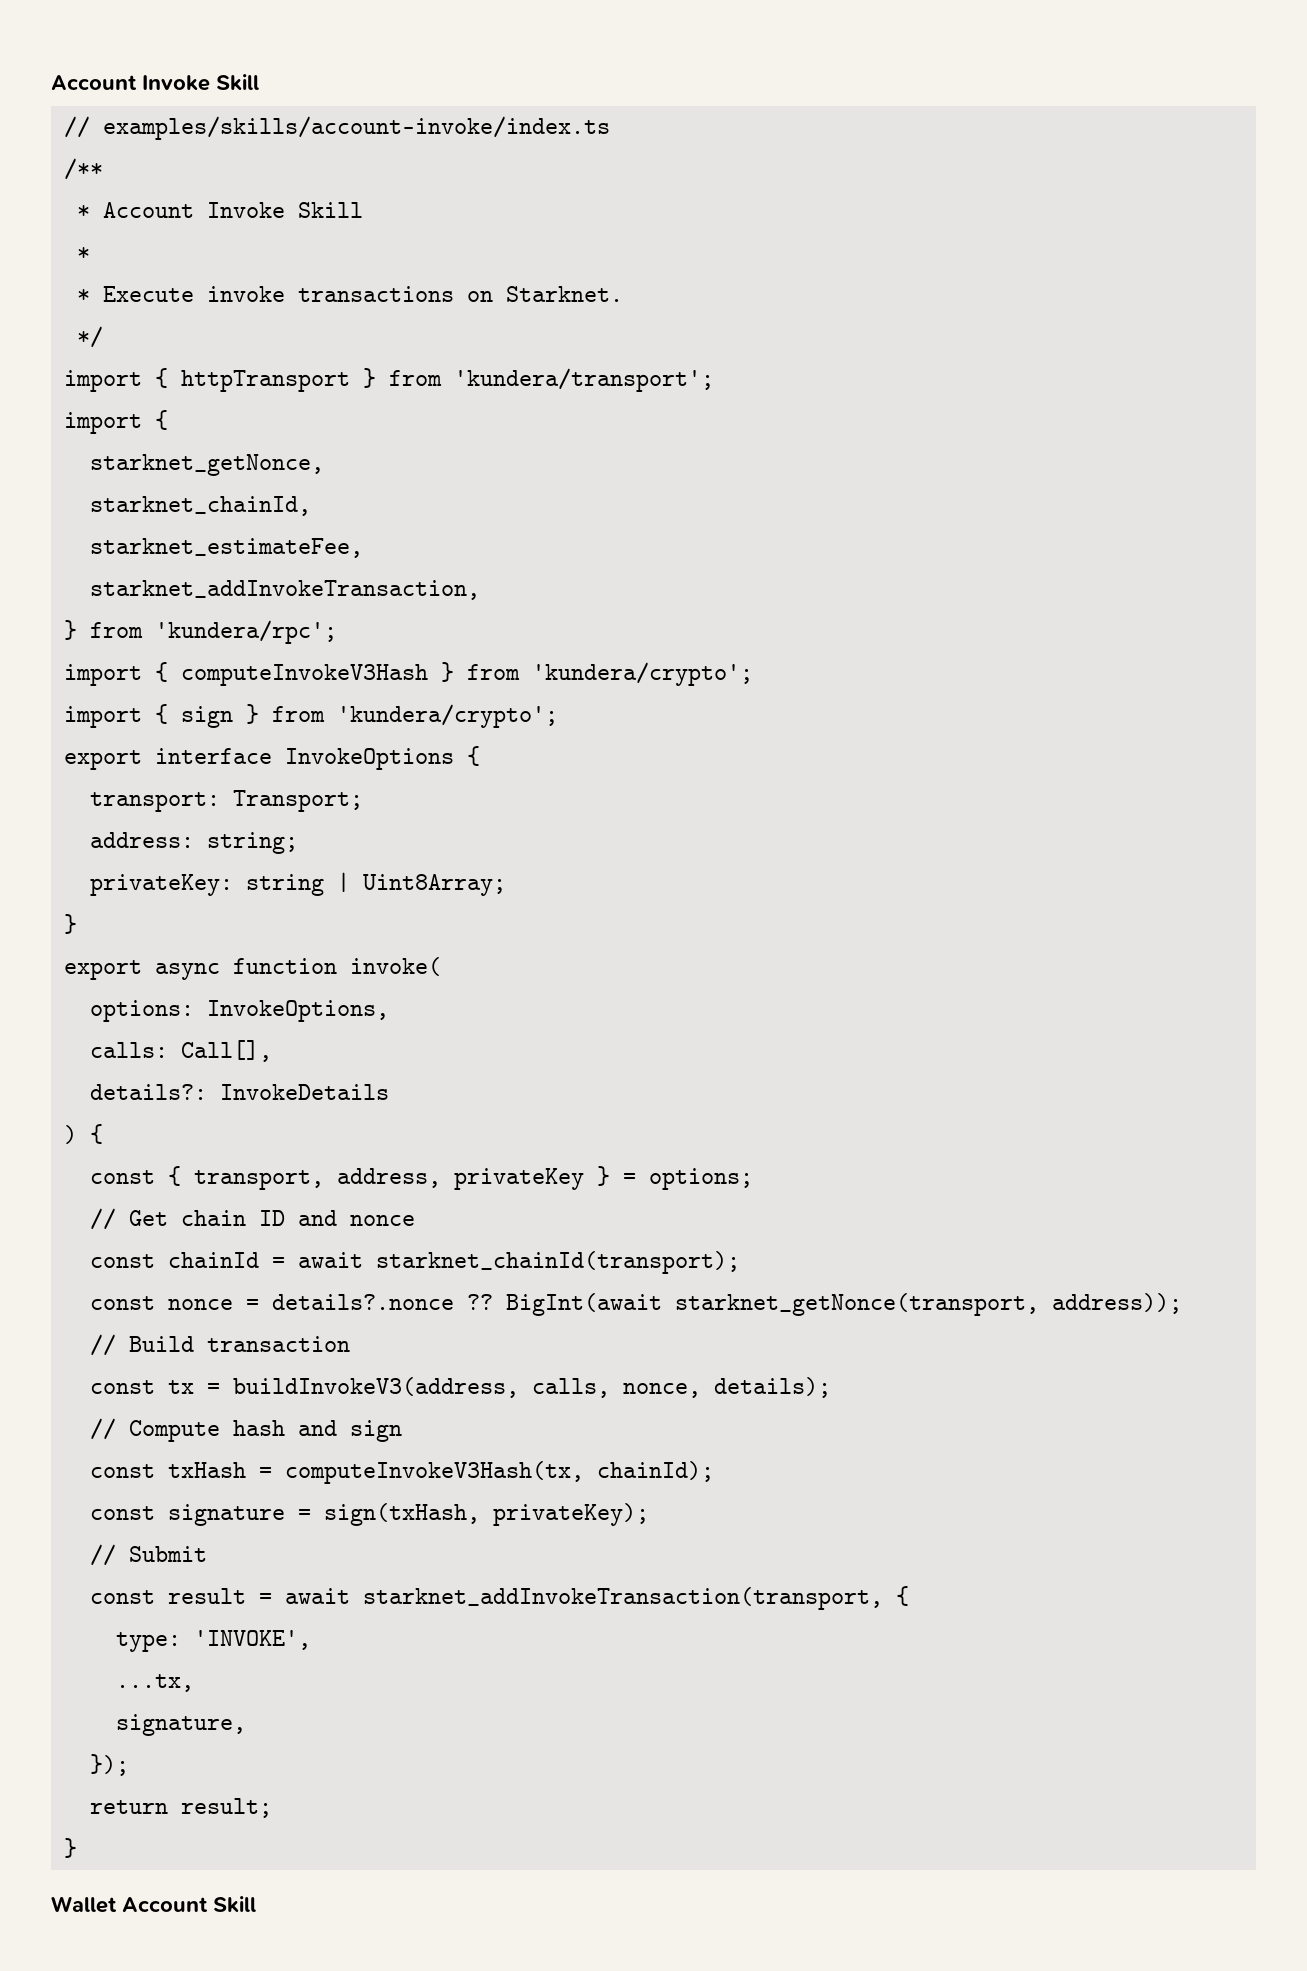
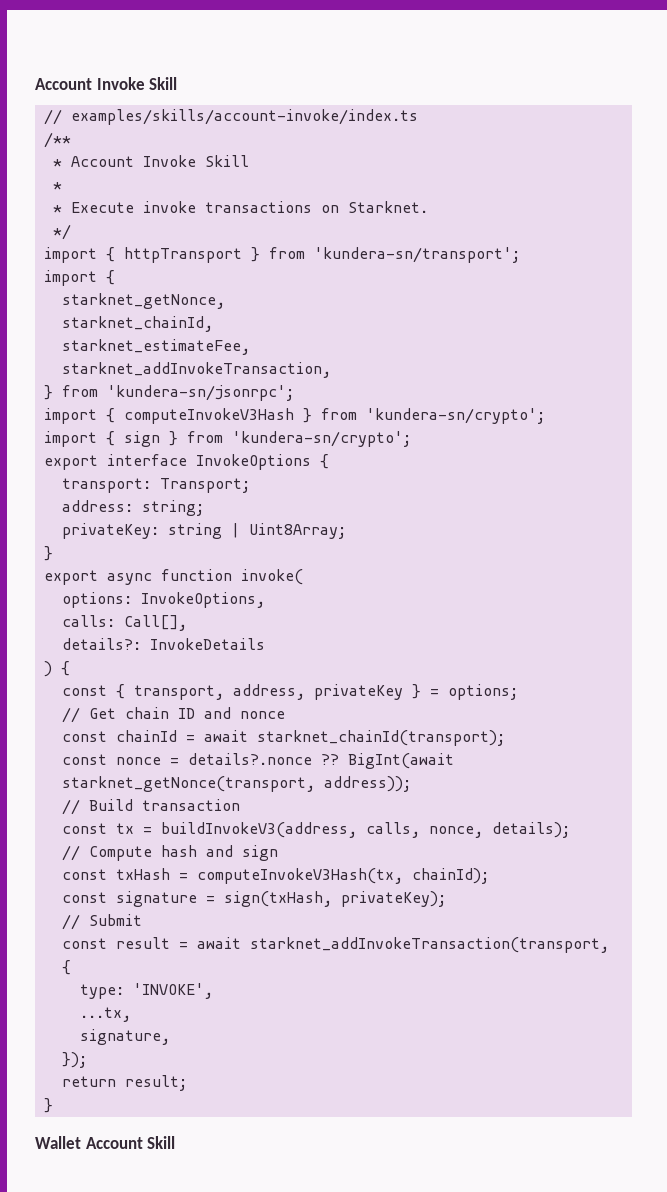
- import { httpTransport } from 'kundera/transport';
+ import { httpTransport } from 'kundera-sn/transport';
- } from 'kundera/rpc';
+ } from 'kundera-sn/jsonrpc';
- import { computeInvokeV3Hash } from 'kundera/crypto';
+ import { computeInvokeV3Hash } from 'kundera-sn/crypto';
- import { sign } from 'kundera/crypto';
+ import { sign } from 'kundera-sn/crypto';

